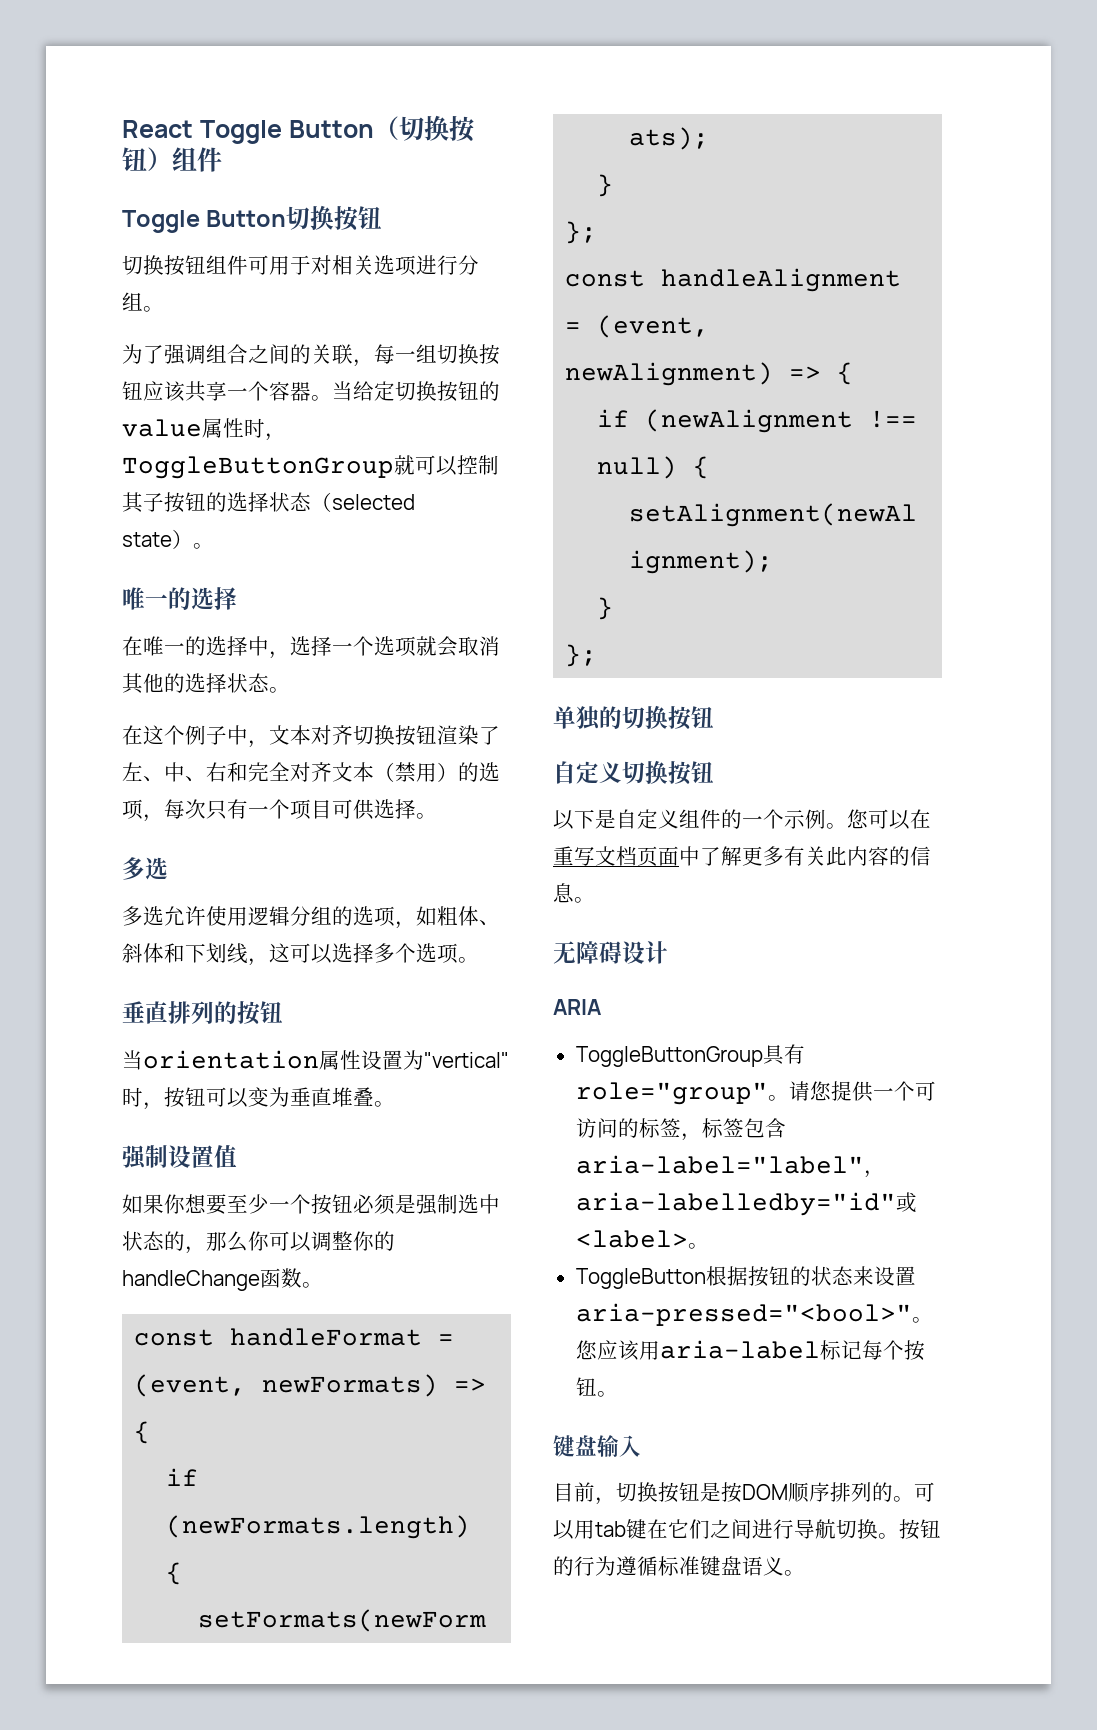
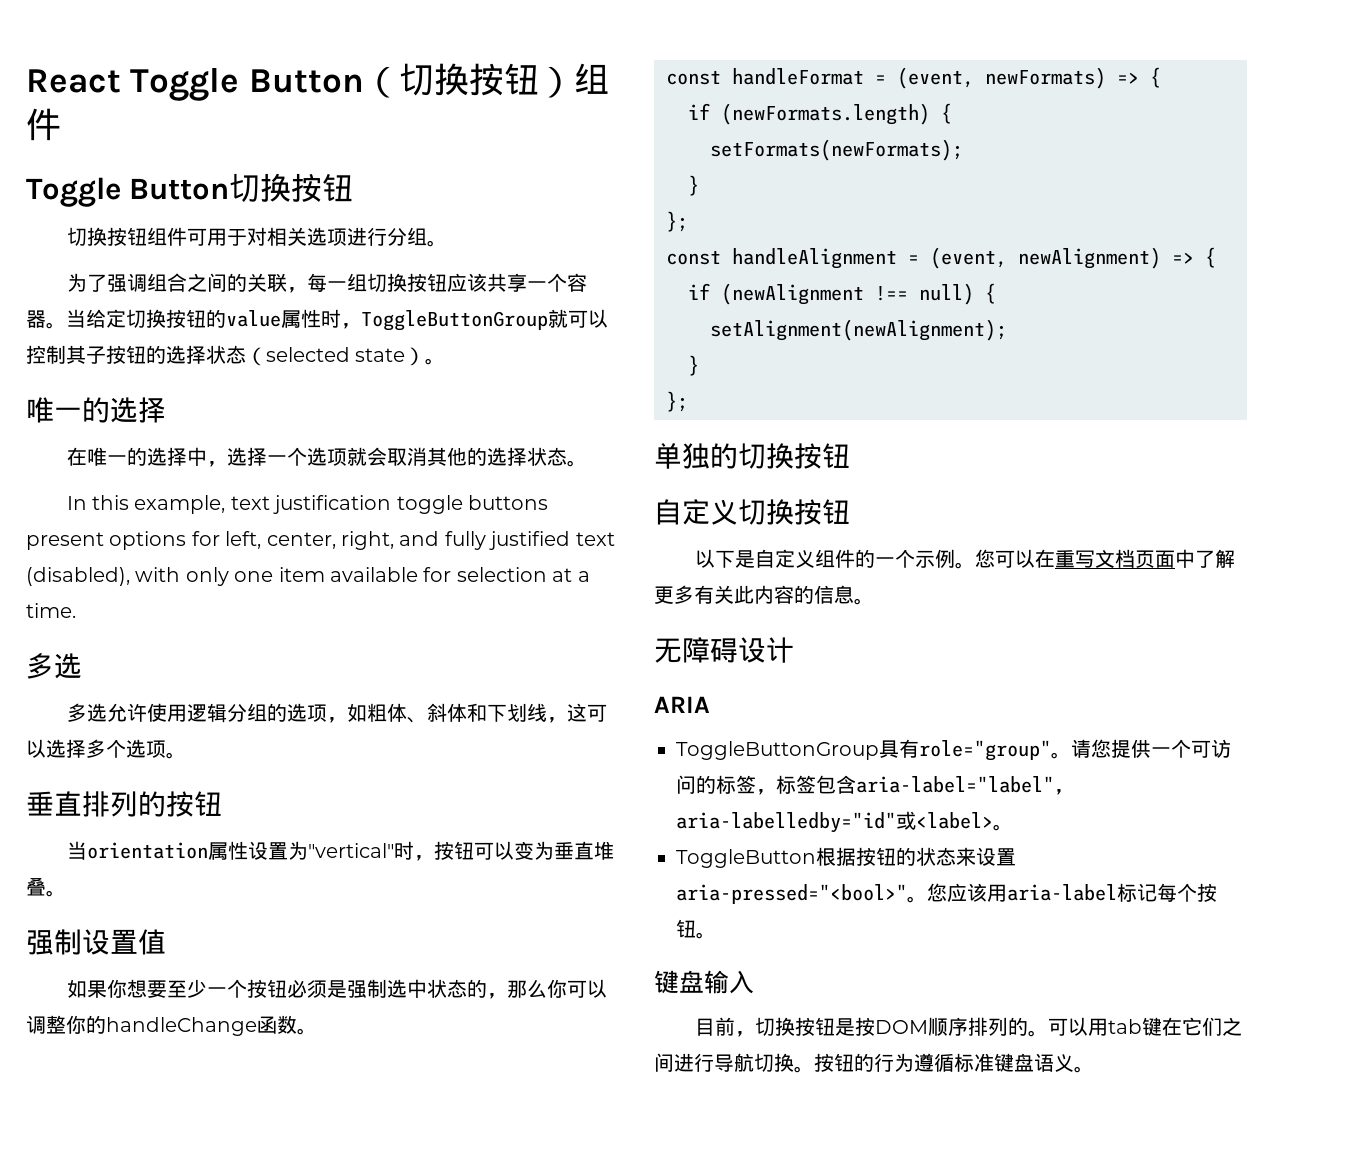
- 在这个例子中，文本对齐切换按钮渲染了左、中、右和完全对齐文本（禁用）的选项，每次只有一个项目可供选择。
+ In this example, text justification toggle buttons present options for left, center, right, and fully justified text (disabled), with only one item available for selection at a time.

